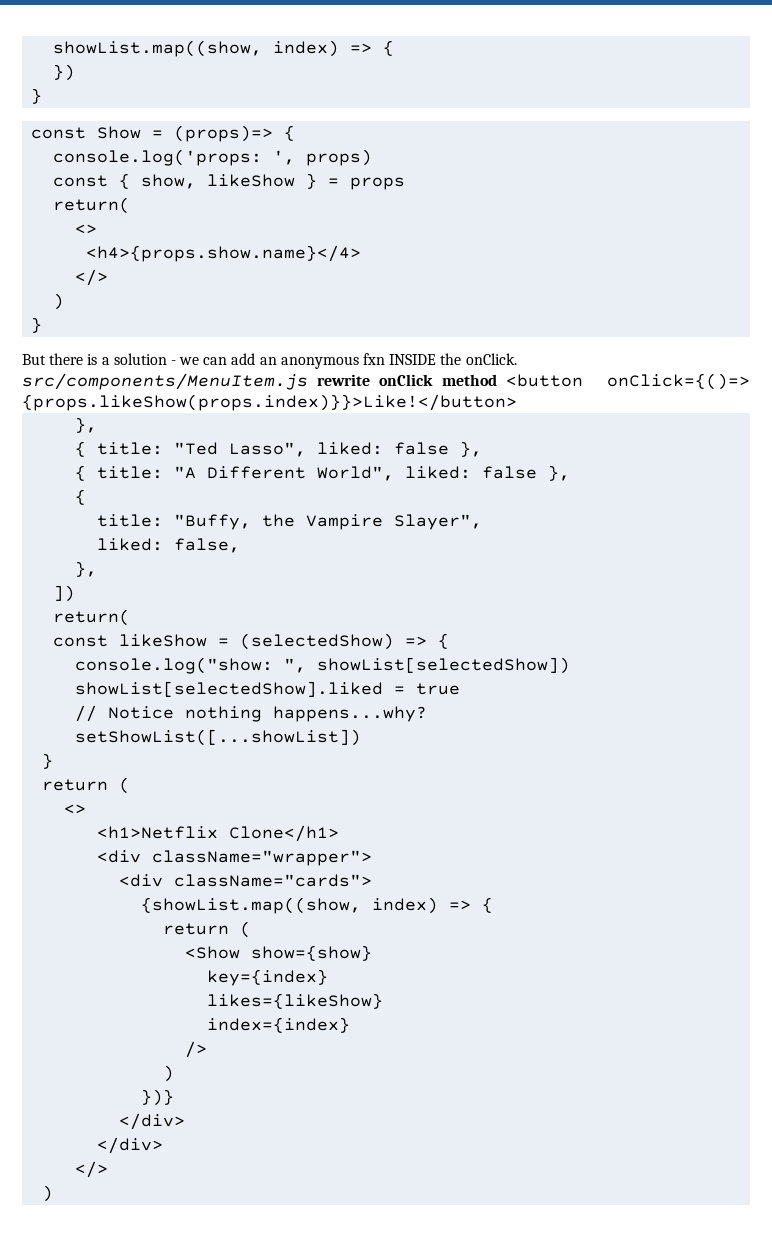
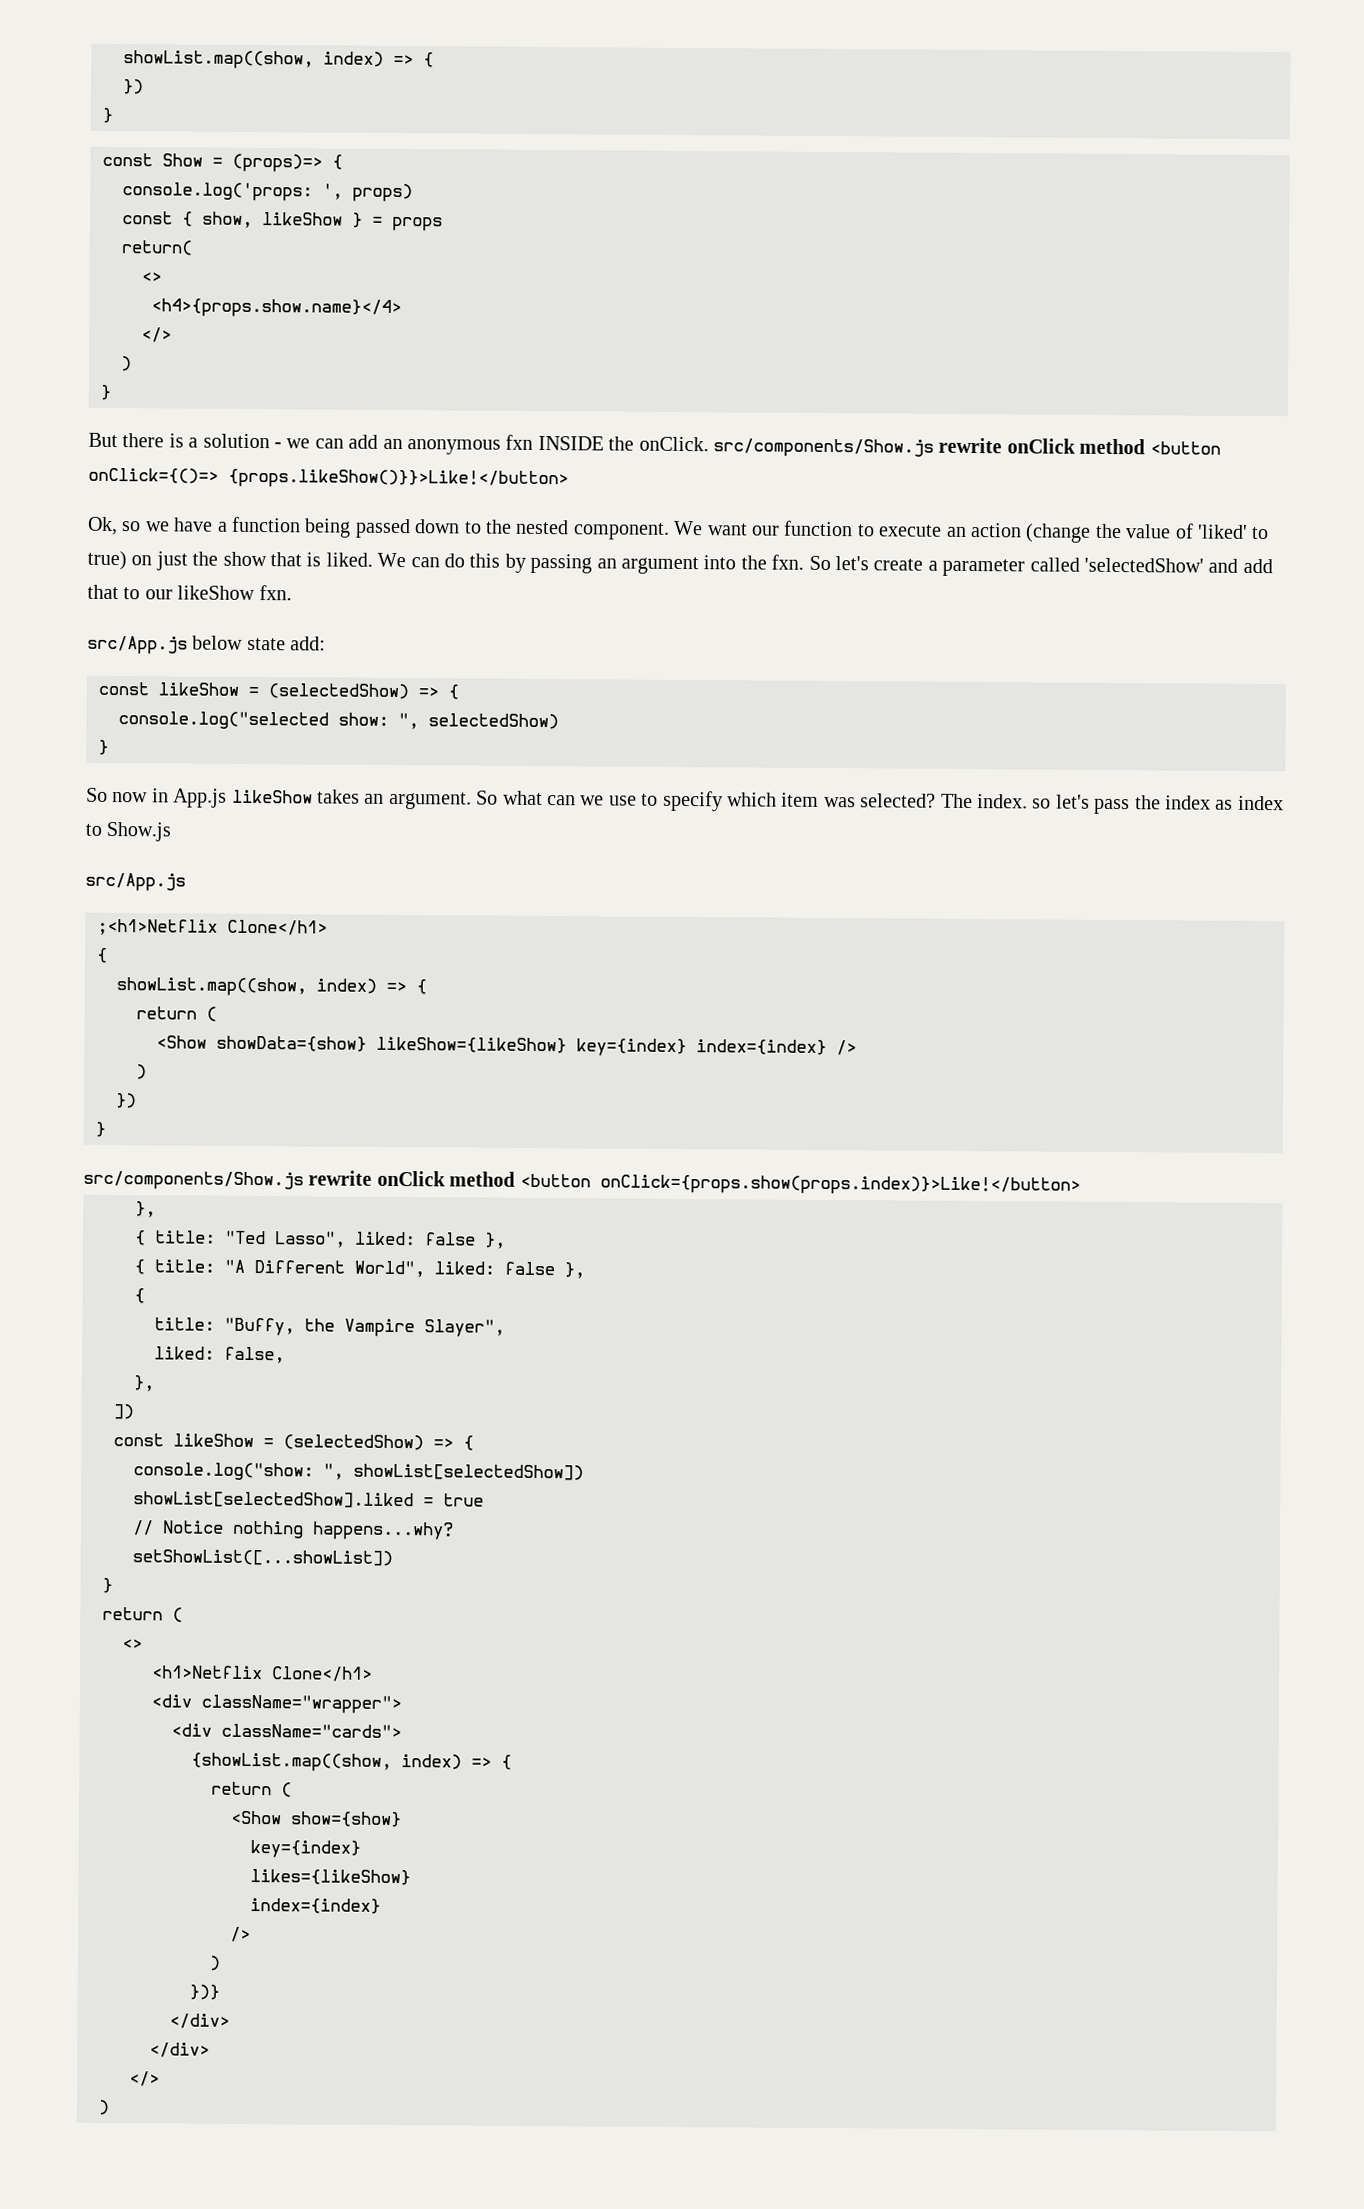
- But there is a solution - we can add an anonymous fxn INSIDE the onClick. src/components/MenuItem.js rewrite onClick method <button onClick={()=> {props.likeShow(props.index)}}>Like!</button>
+ But there is a solution - we can add an anonymous fxn INSIDE the onClick. src/components/Show.js rewrite onClick method <button onClick={()=> {props.likeShow()}}>Like!</button>
+ Ok, so we have a function being passed down to the nested component. We want our function to execute an action (change the value of 'liked' to true) on just the show that is liked. We can do this by passing an argument into the fxn. So let's create a parameter called 'selectedShow' and add that to our likeShow fxn.
+ src/App.js below state add:
+ const likeShow = (selectedShow) => {
+ console.log("selected show: ", selectedShow)
+ }
+ So now in App.js likeShow takes an argument. So what can we use to specify which item was selected? The index. so let's pass the index as index to Show.js
+ src/App.js
+ ;<h1>Netflix Clone</h1>
+ {
+ showList.map((show, index) => {
+ return (
+ <Show showData={show} likeShow={likeShow} key={index} index={index} />
+ )
+ })
+ }
+ src/components/Show.js rewrite onClick method <button onClick={props.show(props.index)}>Like!</button>
  ])
- return(

